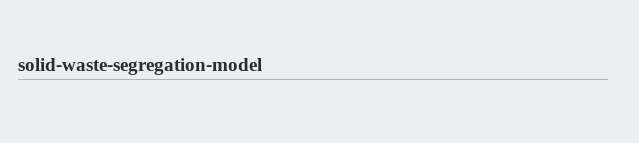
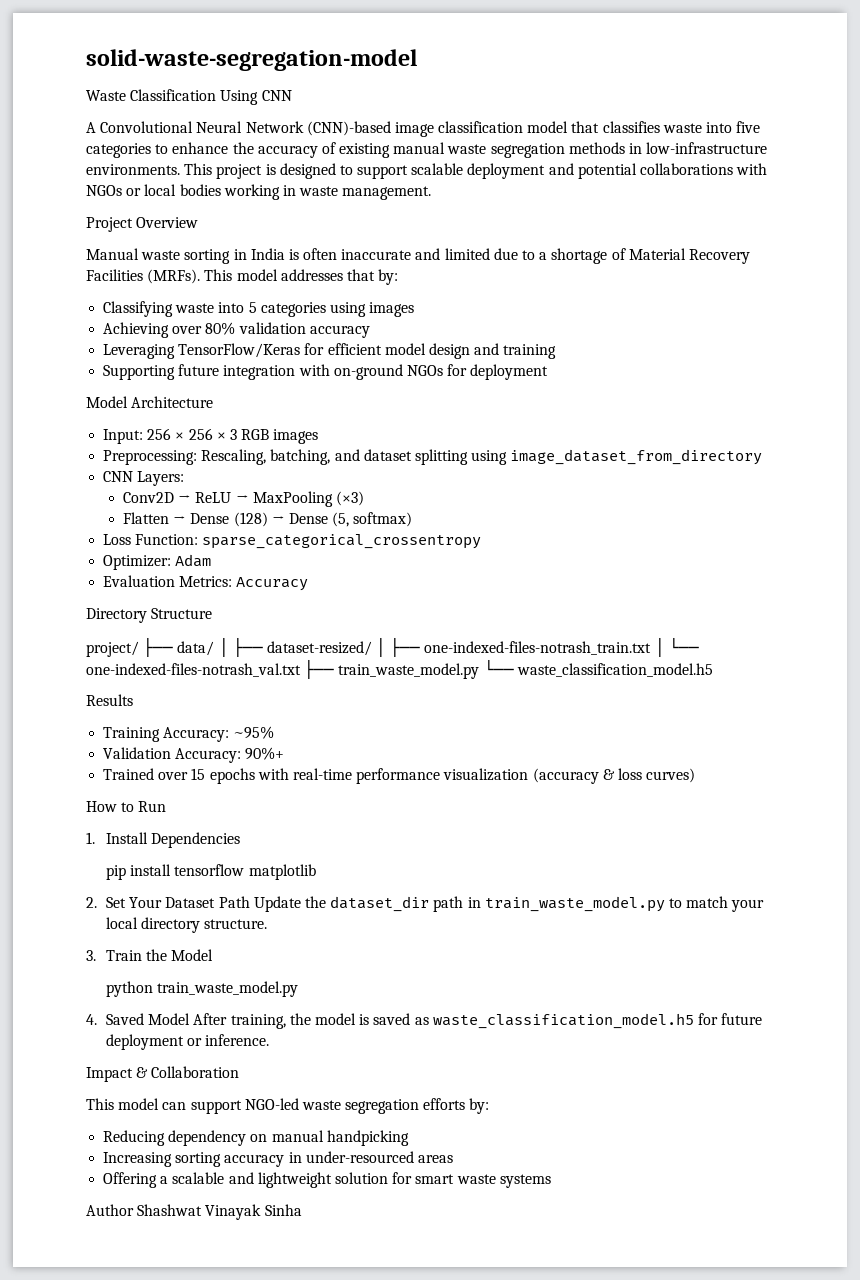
+ Waste Classification Using CNN
+ A Convolutional Neural Network (CNN)-based image classification model that classifies waste into five categories to enhance the accuracy of existing manual waste segregation methods in low-infrastructure environments. This project is designed to support scalable deployment and potential collaborations with NGOs or local bodies working in waste management.
+ Project Overview
+ Manual waste sorting in India is often inaccurate and limited due to a shortage of Material Recovery Facilities (MRFs). This model addresses that by:
+ Classifying waste into 5 categories using images
+ Achieving over 80% validation accuracy
+ Leveraging TensorFlow/Keras for efficient model design and training
+ Supporting future integration with on-ground NGOs for deployment
+ Model Architecture
+ Input: 256 × 256 × 3 RGB images
+ Preprocessing: Rescaling, batching, and dataset splitting using image_dataset_from_directory
+ CNN Layers:
+ Conv2D → ReLU → MaxPooling (×3)
+ Flatten → Dense (128) → Dense (5, softmax)
+ Loss Function: sparse_categorical_crossentropy
+ Optimizer: Adam
+ Evaluation Metrics: Accuracy
+ Directory Structure
+ project/ ├── data/ │ ├── dataset-resized/ │ ├── one-indexed-files-notrash_train.txt │ └── one-indexed-files-notrash_val.txt ├── train_waste_model.py └── waste_classification_model.h5
+ Results
+ Training Accuracy: ~95%
+ Validation Accuracy: 90%+
+ Trained over 15 epochs with real-time performance visualization (accuracy & loss curves)
+ How to Run
+ 1. Install Dependencies
+ pip install tensorflow matplotlib
+ 2. Set Your Dataset Path Update the dataset_dir path in train_waste_model.py to match your local directory structure.
+ 3. Train the Model
+ python train_waste_model.py
+ 4. Saved Model After training, the model is saved as waste_classification_model.h5 for future deployment or inference.
+ Impact & Collaboration
+ This model can support NGO-led waste segregation efforts by:
+ Reducing dependency on manual handpicking
+ Increasing sorting accuracy in under-resourced areas
+ Offering a scalable and lightweight solution for smart waste systems
+ Author Shashwat Vinayak Sinha

